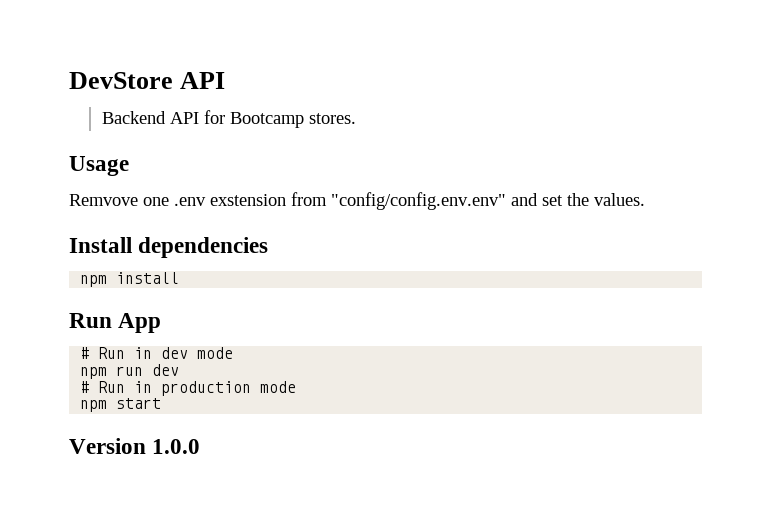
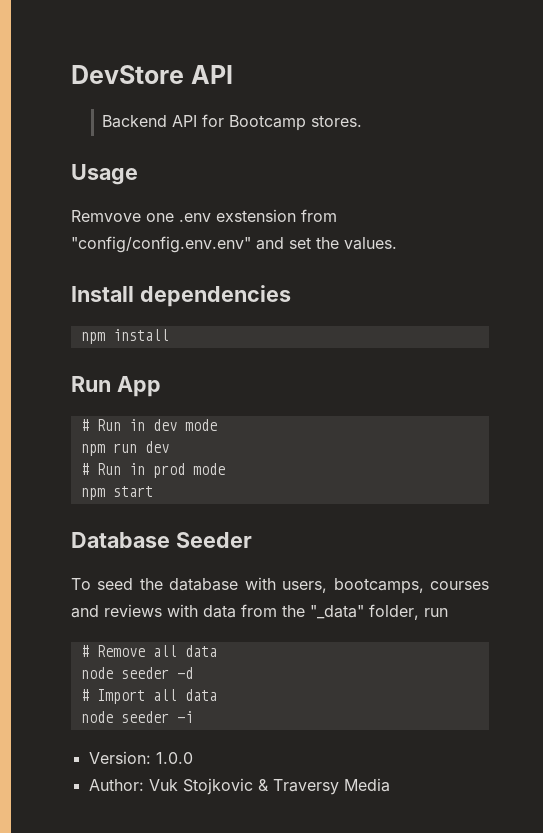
- # Run in production mode
+ # Run in prod mode
- Version 1.0.0
+ Database Seeder
+ To seed the database with users, bootcamps, courses and reviews with data from the "_data" folder, run
+ # Remove all data
+ node seeder -d
+ # Import all data
+ node seeder -i
+ Version: 1.0.0
+ Author: Vuk Stojkovic & Traversy Media

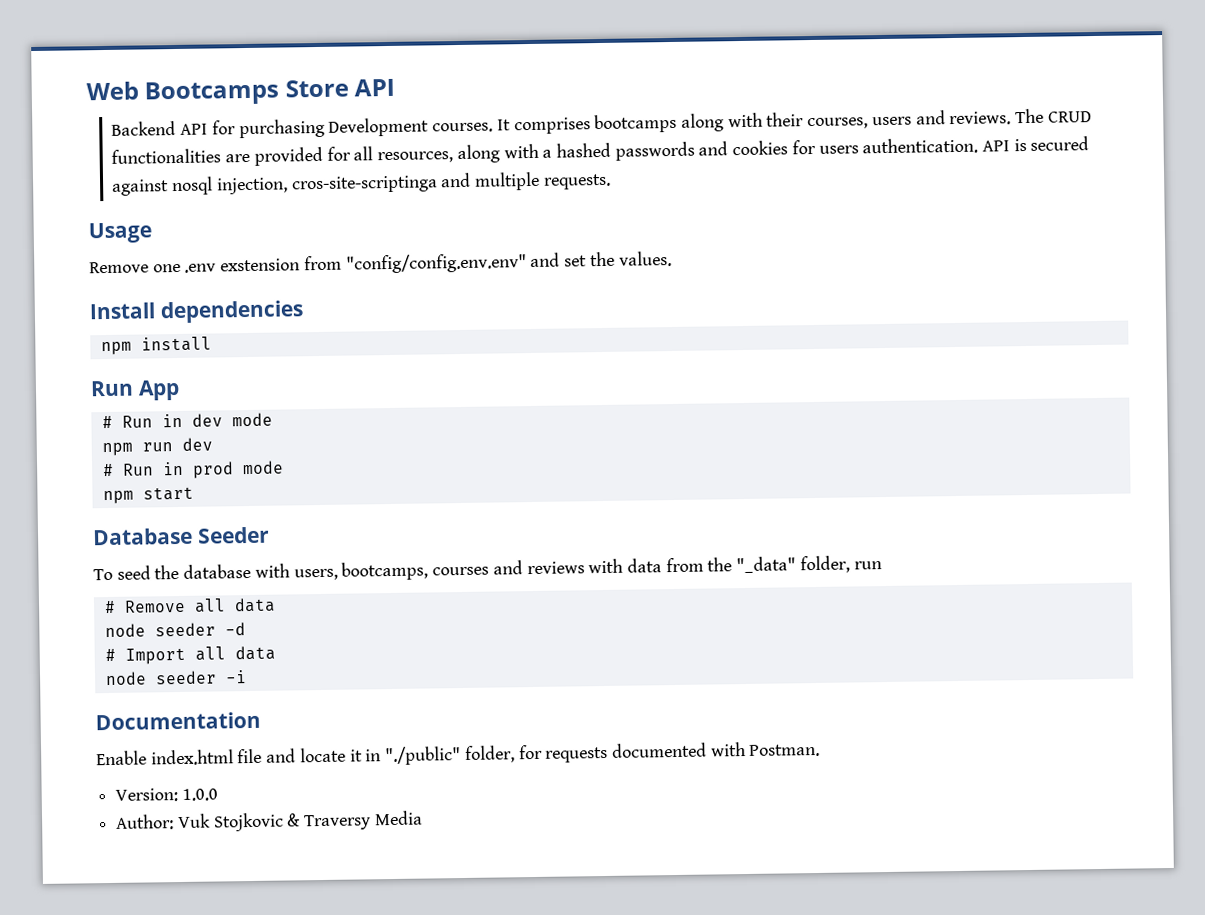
- DevStore API
+ Web Bootcamps Store API
- Backend API for Bootcamp stores.
+ Backend API for purchasing Development courses. It comprises bootcamps along with their courses, users and reviews. The CRUD functionalities are provided for all resources, along with a hashed passwords and cookies for users authentication. API is secured against nosql injection, cros-site-scriptinga and multiple requests.
- Remvove one .env exstension from "config/config.env.env" and set the values.
+ Remove one .env exstension from "config/config.env.env" and set the values.
+ Documentation
+ Enable index.html file and locate it in "./public" folder, for requests documented with Postman.

